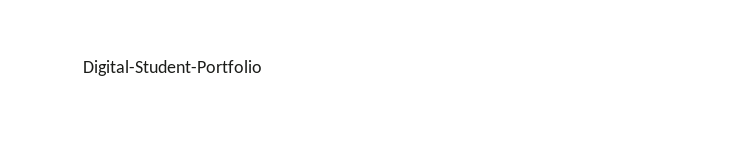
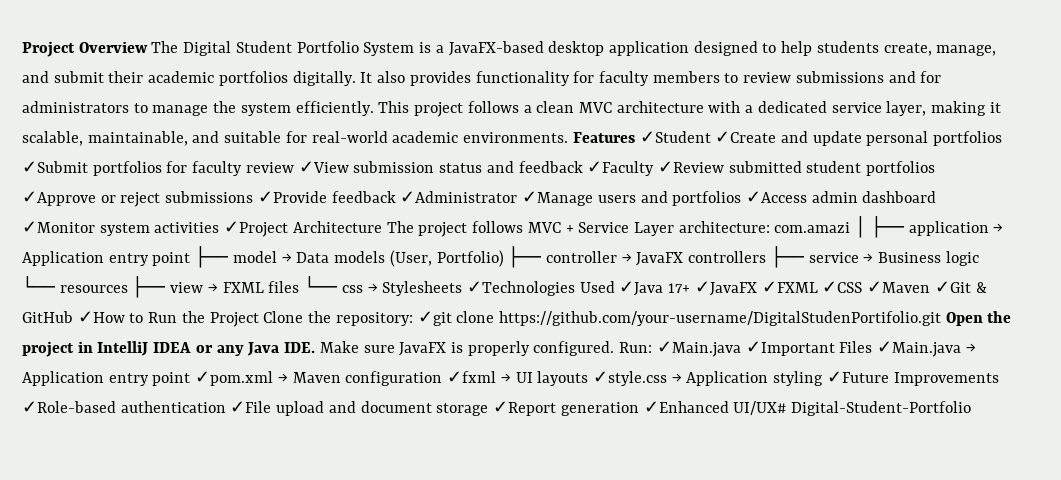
- Digital-Student-Portfolio
+ Project Overview The Digital Student Portfolio System is a JavaFX-based desktop application designed to help students create, manage, and submit their academic portfolios digitally. It also provides functionality for faculty members to review submissions and for administrators to manage the system efficiently. This project follows a clean MVC architecture with a dedicated service layer, making it scalable, maintainable, and suitable for real-world academic environments. Features ✓Student ✓Create and update personal portfolios ✓Submit portfolios for faculty review ✓View submission status and feedback ✓Faculty ✓Review submitted student portfolios ✓Approve or reject submissions ✓Provide feedback ✓Administrator ✓Manage users and portfolios ✓Access admin dashboard ✓Monitor system activities ✓Project Architecture The project follows MVC + Service Layer architecture: com.amazi │ ├── application → Application entry point ├── model → Data models (User, Portfolio) ├── controller → JavaFX controllers ├── service → Business logic └── resources ├── view → FXML files └── css → Stylesheets ✓Technologies Used ✓Java 17+ ✓JavaFX ✓FXML ✓CSS ✓Maven ✓Git & GitHub ✓How to Run the Project Clone the repository: ✓git clone https://github.com/your-username/DigitalStudenPortifolio.git Open the project in IntelliJ IDEA or any Java IDE. Make sure JavaFX is properly configured. Run: ✓Main.java ✓Important Files ✓Main.java → Application entry point ✓pom.xml → Maven configuration ✓fxml → UI layouts ✓style.css → Application styling ✓Future Improvements ✓Role-based authentication ✓File upload and document storage ✓Report generation ✓Enhanced UI/UX# Digital-Student-Portfolio

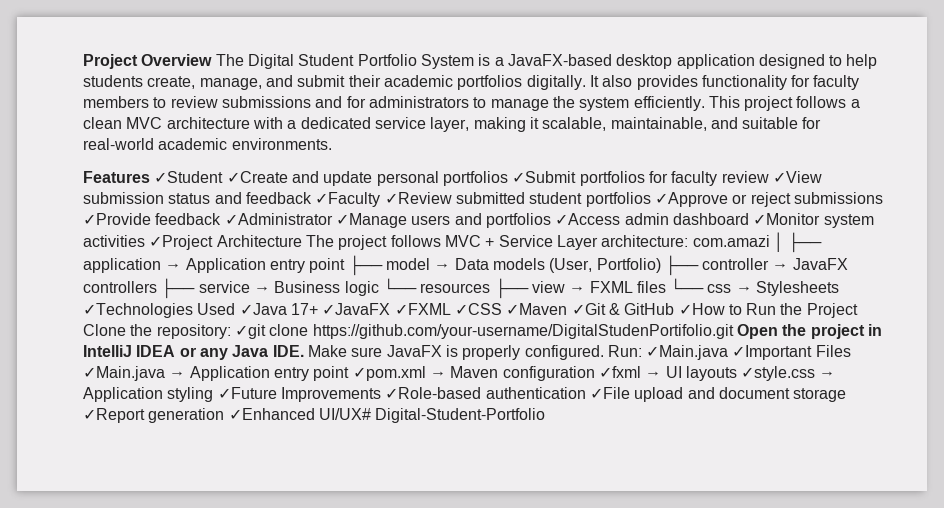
- This project follows a clean MVC architecture with a dedicated service layer, making it scalable, maintainable, and suitable for real-world academic environments. Features ✓Student ✓Create and update personal portfolios ✓Submit portfolios for faculty review ✓View submission status and feedback ✓Faculty ✓Review submitted student portfolios ✓Approve or reject submissions ✓Provide feedback ✓Administrator ✓Manage users and portfolios ✓Access admin dashboard ✓Monitor system activities ✓Project Architecture The project follows MVC + Service Layer architecture:
+ This project follows a clean MVC architecture with a dedicated service layer, making it scalable, maintainable, and suitable for real-world academic environments.
+ Features ✓Student ✓Create and update personal portfolios ✓Submit portfolios for faculty review ✓View submission status and feedback ✓Faculty ✓Review submitted student portfolios ✓Approve or reject submissions ✓Provide feedback ✓Administrator ✓Manage users and portfolios ✓Access admin dashboard ✓Monitor system activities ✓Project Architecture The project follows MVC + Service Layer architecture:

